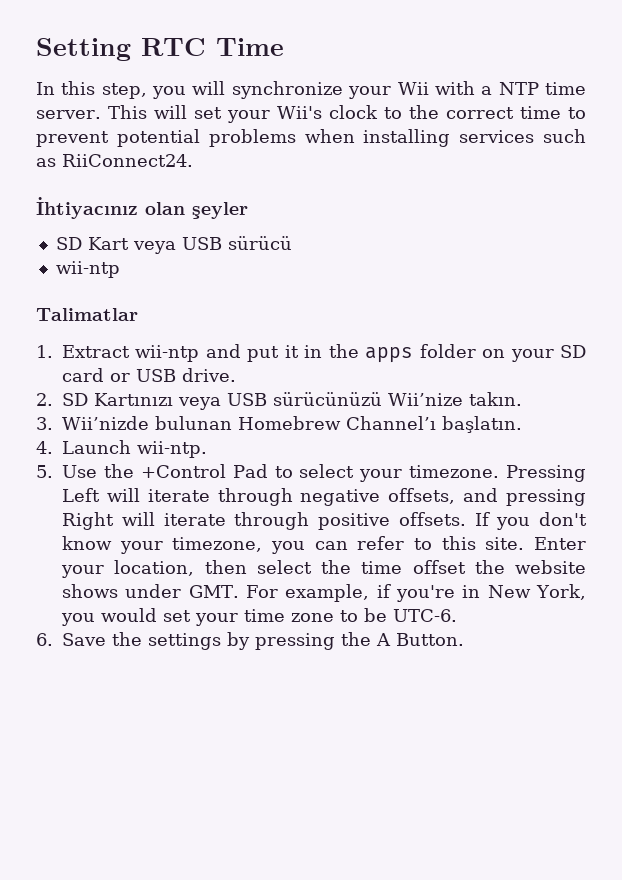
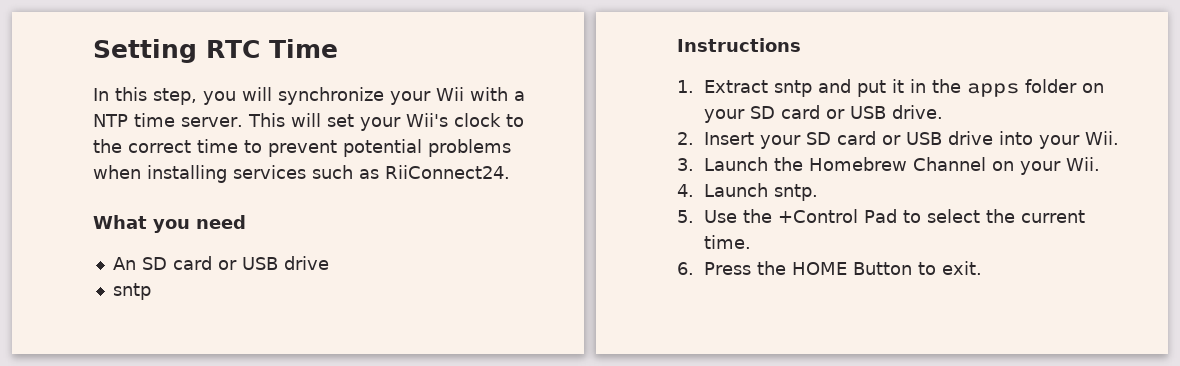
- İhtiyacınız olan şeyler
- SD Kart veya USB sürücü
- wii-ntp
- Talimatlar
+ What you need
+ An SD card or USB drive
+ sntp
+ Instructions
- 1. Extract wii-ntp and put it in the apps folder on your SD card or USB drive.
+ 1. Extract sntp and put it in the apps folder on your SD card or USB drive.
- 2. SD Kartınızı veya USB sürücünüzü Wii’nize takın.
- 3. Wii’nizde bulunan Homebrew Channel’ı başlatın.
- 4. Launch wii-ntp.
+ 2. Insert your SD card or USB drive into your Wii.
+ 3. Launch the Homebrew Channel on your Wii.
+ 4. Launch sntp.
- 5. Use the +Control Pad to select your timezone. Pressing Left will iterate through negative offsets, and pressing Right will iterate through positive offsets. If you don't know your timezone, you can refer to this site. Enter your location, then select the time offset the website shows under GMT. For example, if you're in New York, you would set your time zone to be UTC-6.
- 6. Save the settings by pressing the A Button.
+ 5. Use the +Control Pad to select the current time.
+ 6. Press the HOME Button to exit.

